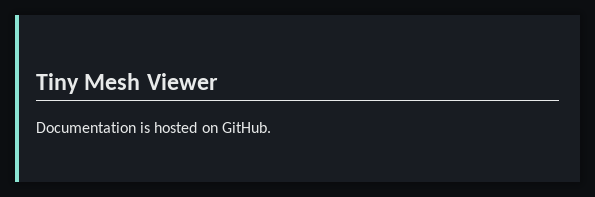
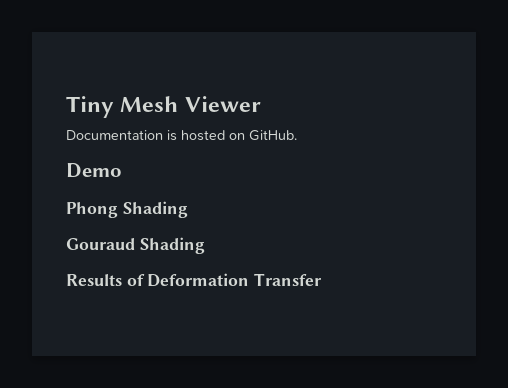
+ Demo
+ Phong Shading
+ Gouraud Shading
+ Results of Deformation Transfer

